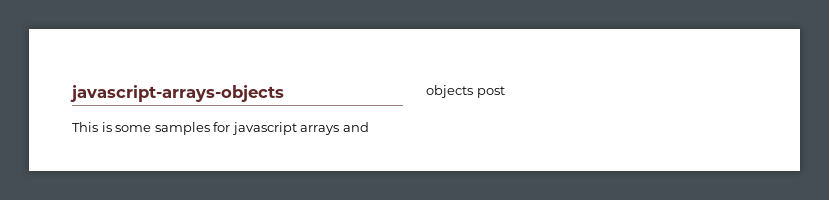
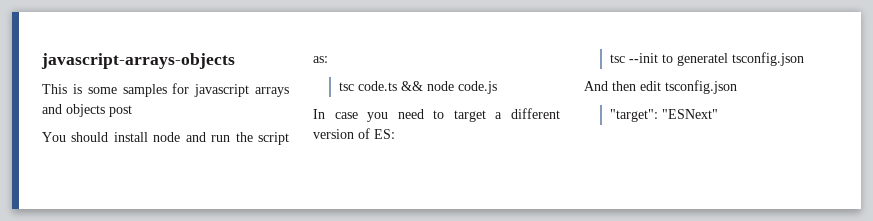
+ You should install node and run the script as:
+ tsc code.ts && node code.js
+ In case you need to target a different version of ES:
+ tsc --init to generatel tsconfig.json
+ And then edit tsconfig.json
+ "target": "ESNext"

